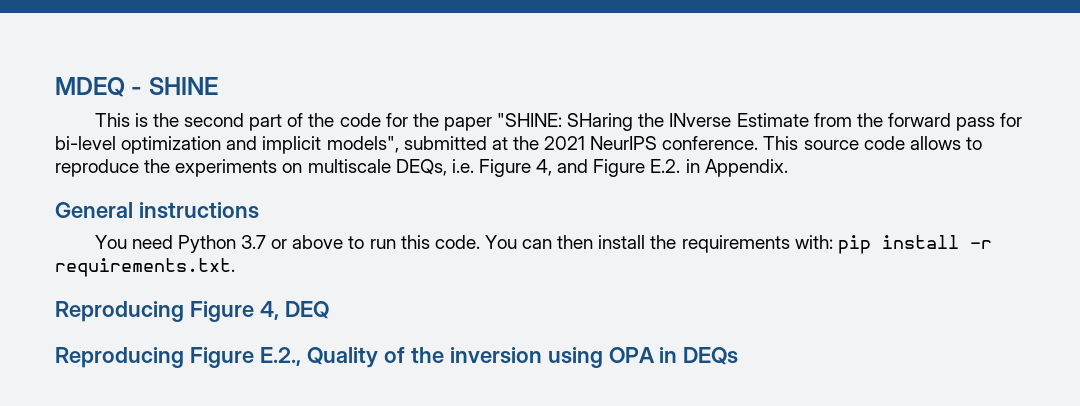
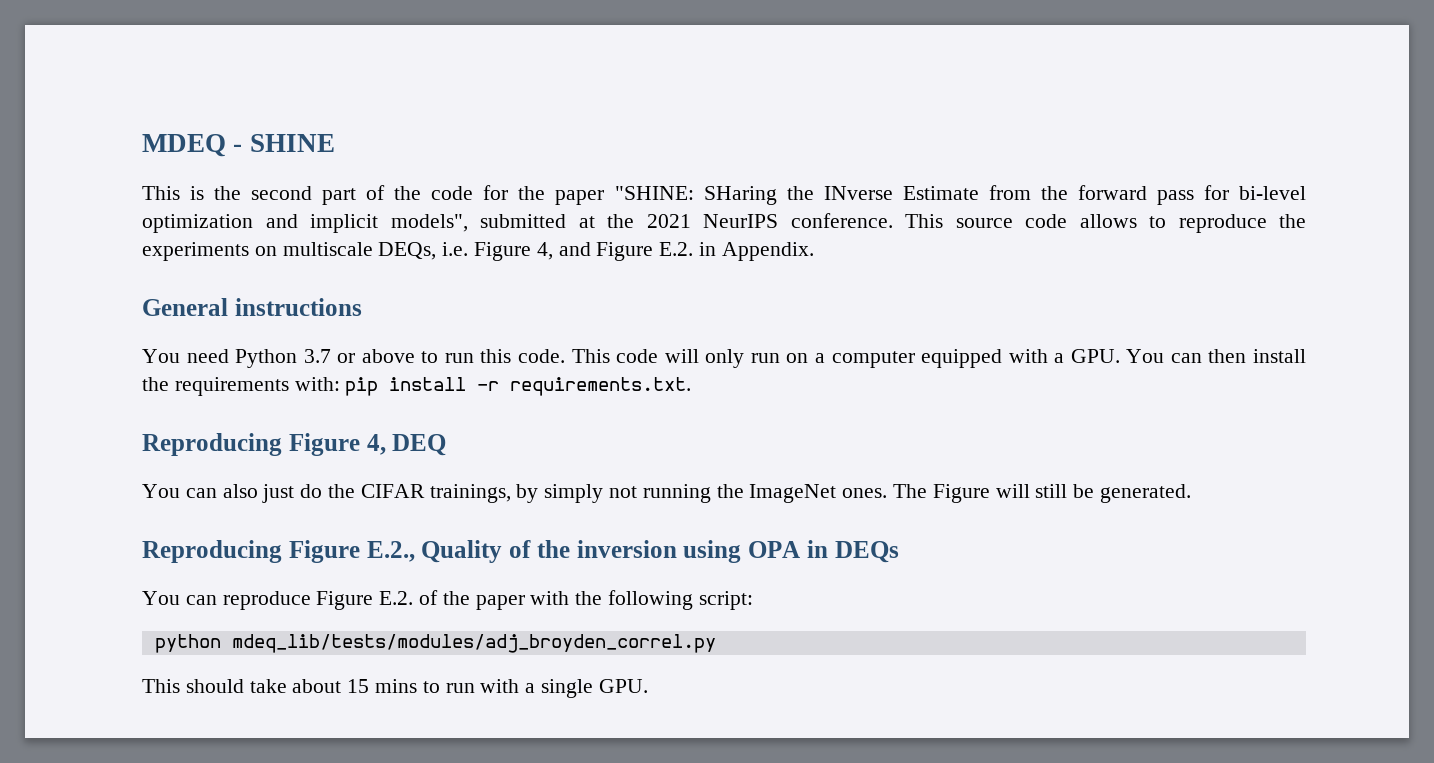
- You can then install the requirements with: pip install -r requirements.txt.
+ This code will only run on a computer equipped with a GPU. You can then install the requirements with: pip install -r requirements.txt.
+ You can also just do the CIFAR trainings, by simply not running the ImageNet ones. The Figure will still be generated.
+ You can reproduce Figure E.2. of the paper with the following script:
+ python mdeq_lib/tests/modules/adj_broyden_correl.py
+ This should take about 15 mins to run with a single GPU.

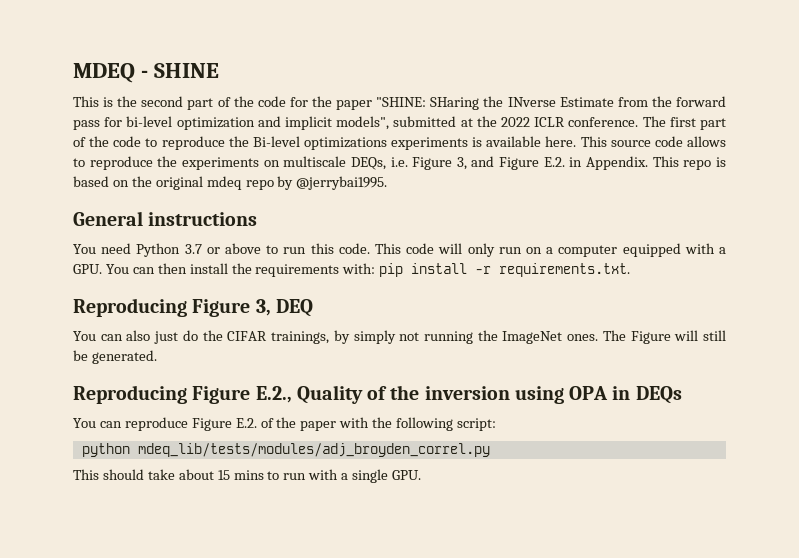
- This is the second part of the code for the paper "SHINE: SHaring the INverse Estimate from the forward pass for bi-level optimization and implicit models", submitted at the 2021 NeurIPS conference.
+ This is the second part of the code for the paper "SHINE: SHaring the INverse Estimate from the forward pass for bi-level optimization and implicit models", submitted at the 2022 ICLR conference. The first part of the code to reproduce the Bi-level optimizations experiments is available here.
- This source code allows to reproduce the experiments on multiscale DEQs, i.e. Figure 4, and Figure E.2. in Appendix.
+ This source code allows to reproduce the experiments on multiscale DEQs, i.e. Figure 3, and Figure E.2. in Appendix. This repo is based on the original mdeq repo by @jerrybai1995.
- Reproducing Figure 4, DEQ
+ Reproducing Figure 3, DEQ

